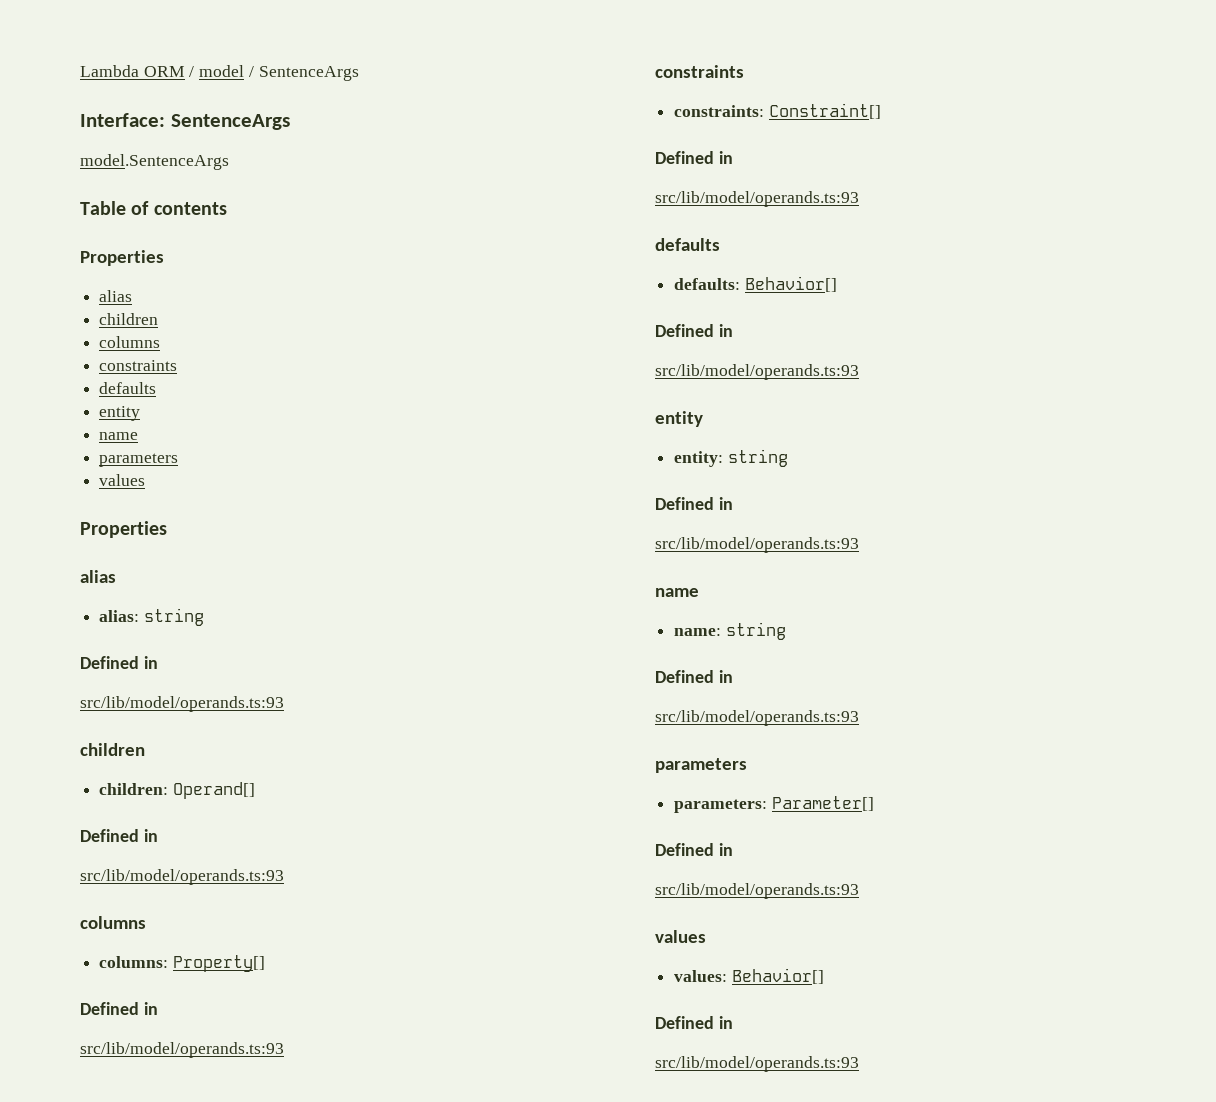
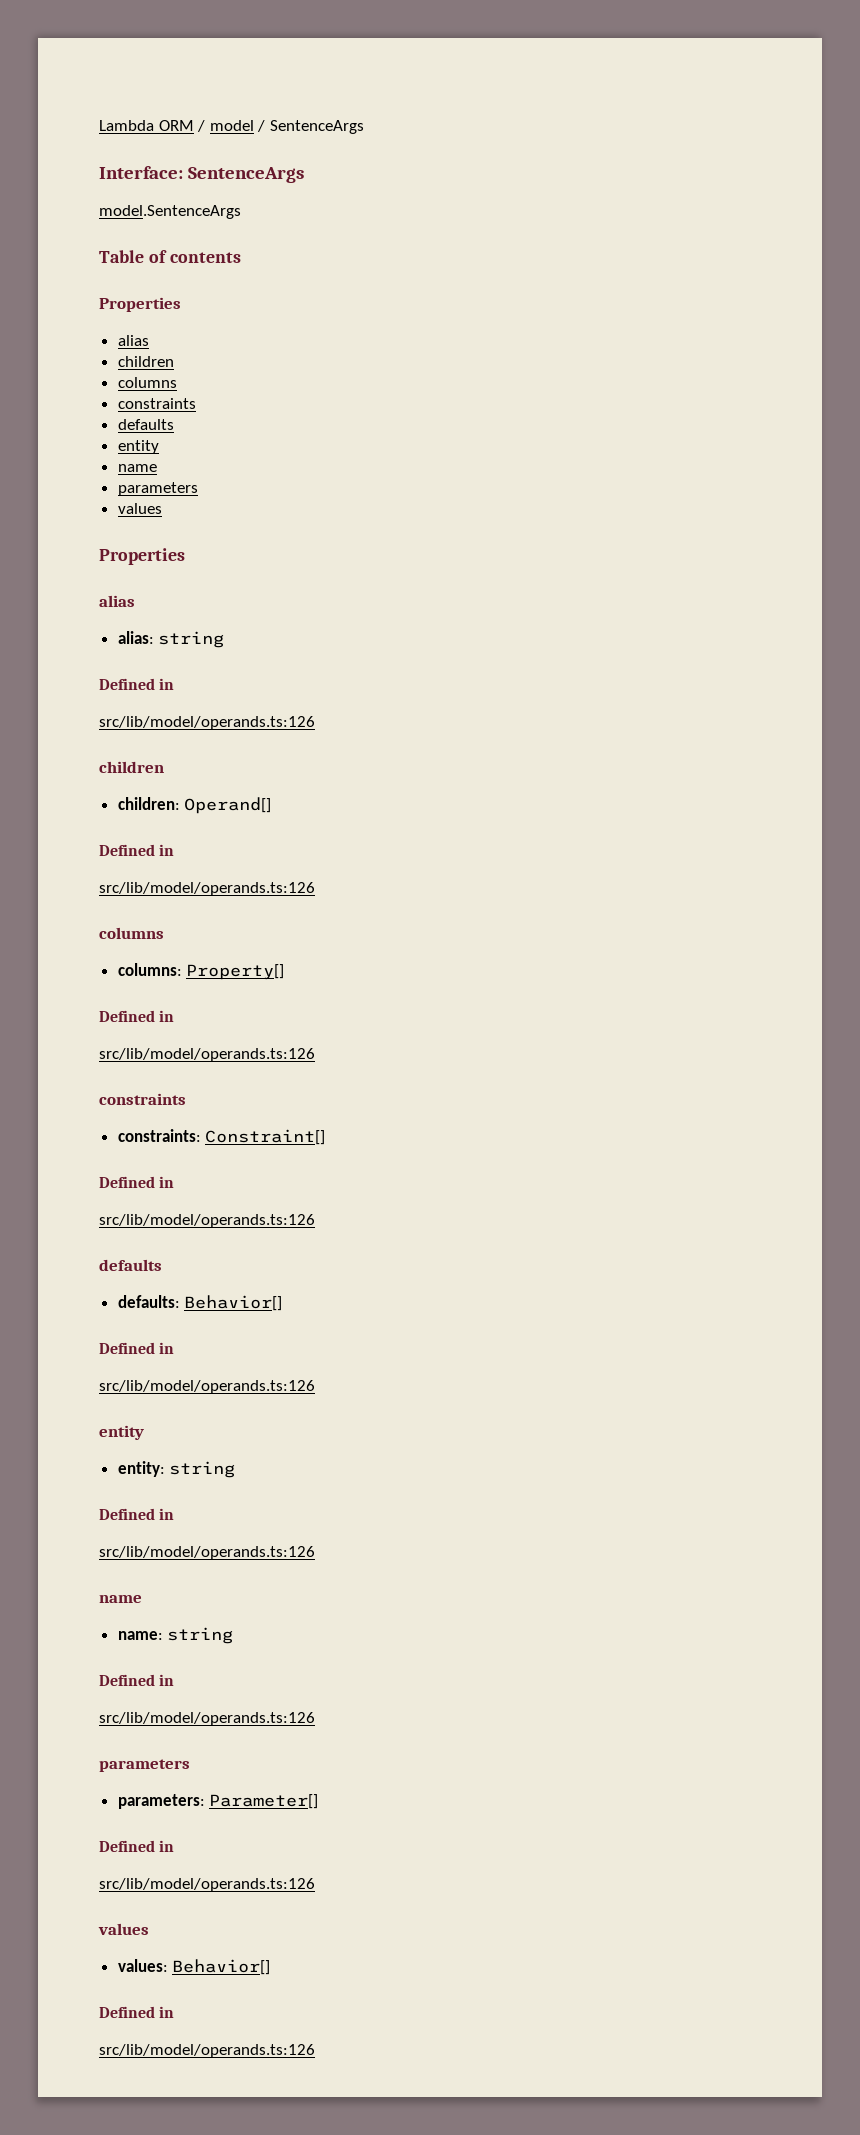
  alias: string
  Defined in
- src/lib/model/operands.ts:93
+ src/lib/model/operands.ts:126
  children: Operand[]
  Defined in
- src/lib/model/operands.ts:93
+ src/lib/model/operands.ts:126
  columns: Property[]
  Defined in
- src/lib/model/operands.ts:93
+ src/lib/model/operands.ts:126
  constraints: Constraint[]
  Defined in
- src/lib/model/operands.ts:93
+ src/lib/model/operands.ts:126
  defaults: Behavior[]
  Defined in
- src/lib/model/operands.ts:93
+ src/lib/model/operands.ts:126
  entity: string
  Defined in
- src/lib/model/operands.ts:93
+ src/lib/model/operands.ts:126
  name: string
  Defined in
- src/lib/model/operands.ts:93
+ src/lib/model/operands.ts:126
  parameters: Parameter[]
  Defined in
- src/lib/model/operands.ts:93
+ src/lib/model/operands.ts:126
  values: Behavior[]
  Defined in
- src/lib/model/operands.ts:93
+ src/lib/model/operands.ts:126

